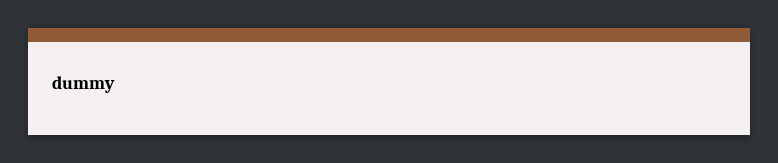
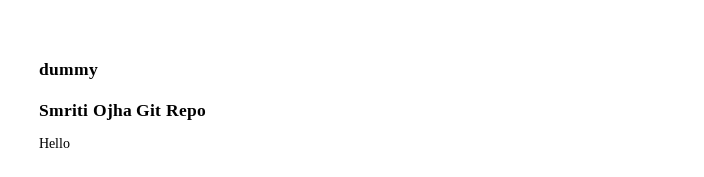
+ Smriti Ojha Git Repo
+ Hello

